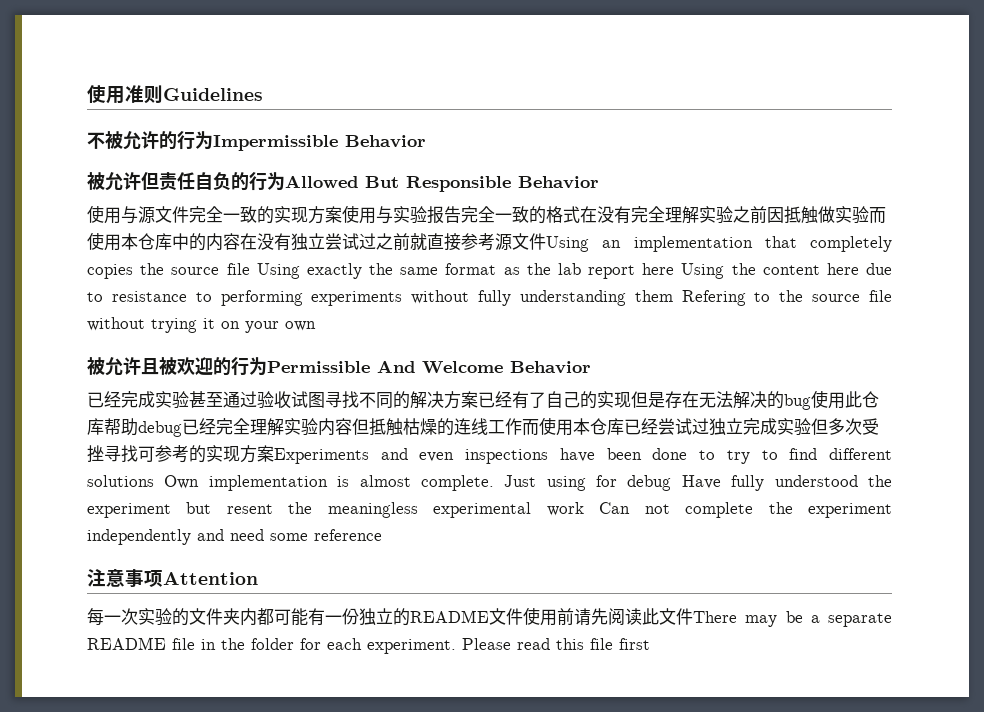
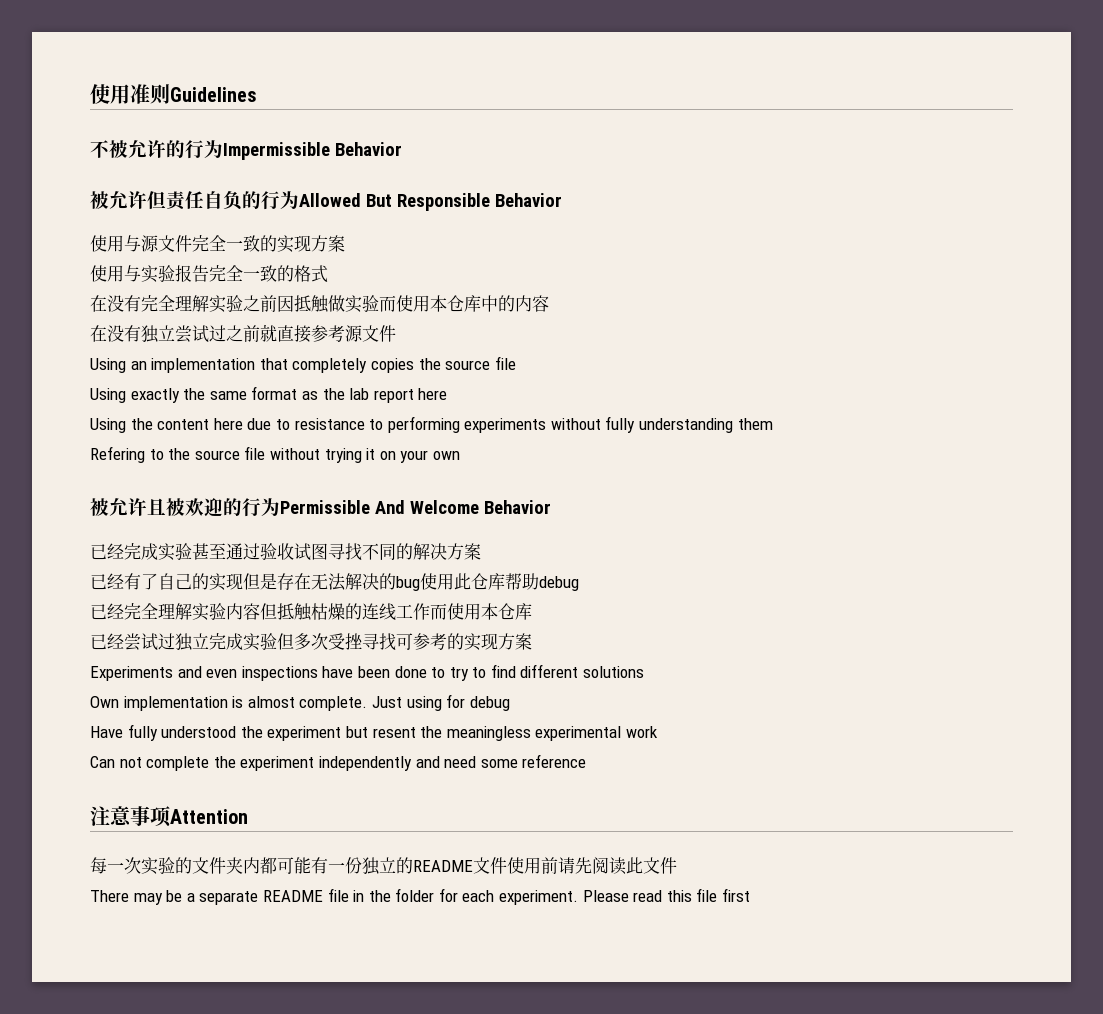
- 使用与源文件完全一致的实现方案使用与实验报告完全一致的格式在没有完全理解实验之前因抵触做实验而使用本仓库中的内容在没有独立尝试过之前就直接参考源文件Using an implementation that completely copies the source file Using exactly the same format as the lab report here Using the content here due to resistance to performing experiments without fully understanding them Refering to the source file without trying it on your own
+ 使用与源文件完全一致的实现方案
+ 使用与实验报告完全一致的格式
+ 在没有完全理解实验之前因抵触做实验而使用本仓库中的内容
+ 在没有独立尝试过之前就直接参考源文件
+ Using an implementation that completely copies the source file
+ Using exactly the same format as the lab report here
+ Using the content here due to resistance to performing experiments without fully understanding them
+ Refering to the source file without trying it on your own
- 已经完成实验甚至通过验收试图寻找不同的解决方案已经有了自己的实现但是存在无法解决的bug使用此仓库帮助debug已经完全理解实验内容但抵触枯燥的连线工作而使用本仓库已经尝试过独立完成实验但多次受挫寻找可参考的实现方案Experiments and even inspections have been done to try to find different solutions Own implementation is almost complete.
+ 已经完成实验甚至通过验收试图寻找不同的解决方案
+ 已经有了自己的实现但是存在无法解决的bug使用此仓库帮助debug
+ 已经完全理解实验内容但抵触枯燥的连线工作而使用本仓库
+ 已经尝试过独立完成实验但多次受挫寻找可参考的实现方案
+ Experiments and even inspections have been done to try to find different solutions
+ Own implementation is almost complete.
- Just using for debug Have fully understood the experiment but resent the meaningless experimental work Can not complete the experiment independently and need some reference
+ Just using for debug
+ Have fully understood the experiment but resent the meaningless experimental work
+ Can not complete the experiment independently and need some reference
- 每一次实验的文件夹内都可能有一份独立的README文件使用前请先阅读此文件There may be a separate README file in the folder for each experiment.
+ 每一次实验的文件夹内都可能有一份独立的README文件使用前请先阅读此文件
+ There may be a separate README file in the folder for each experiment.

